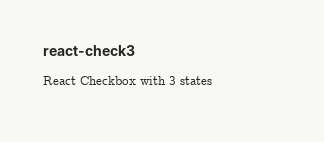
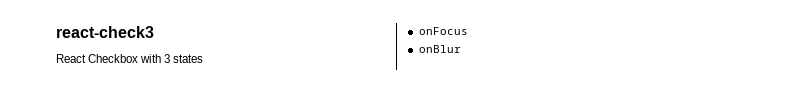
+ onFocus
+ onBlur

